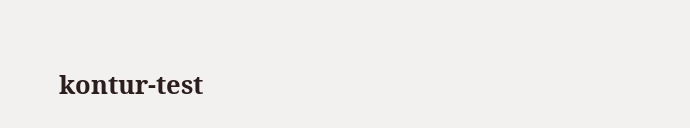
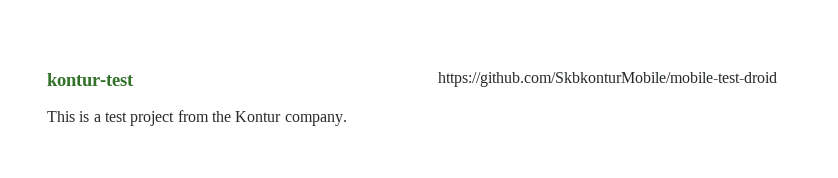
+ This is a test project from the Kontur company. https://github.com/SkbkonturMobile/mobile-test-droid

